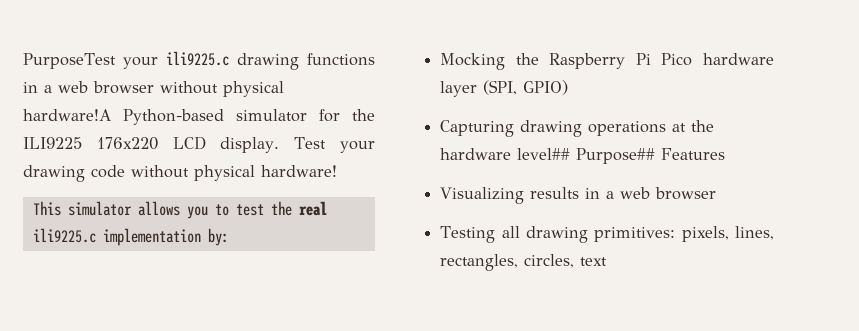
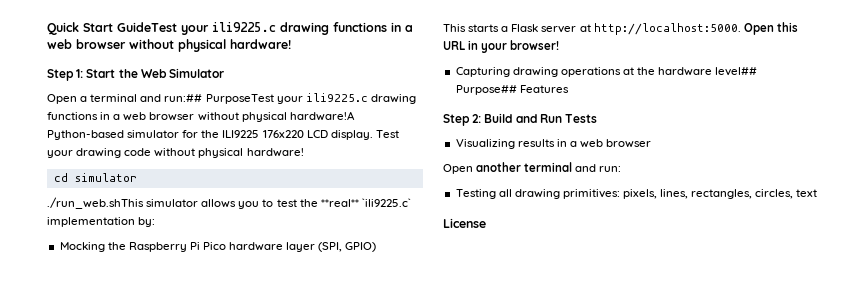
- PurposeTest your ili9225.c drawing functions in a web browser without physical hardware!A Python-based simulator for the ILI9225 176x220 LCD display.
+ Quick Start GuideTest your ili9225.c drawing functions in a web browser without physical hardware!
+ Step 1: Start the Web Simulator
+ Open a terminal and run:## PurposeTest your ili9225.c drawing functions in a web browser without physical hardware!A Python-based simulator for the ILI9225 176x220 LCD display.
- This simulator allows you to test the real ili9225.c implementation by:
+ cd simulator
+ ./run_web.shThis simulator allows you to test the **real** `ili9225.c` implementation by:
+ This starts a Flask server at http://localhost:5000. Open this URL in your browser!
+ Step 2: Build and Run Tests
+ Open another terminal and run:
+ License

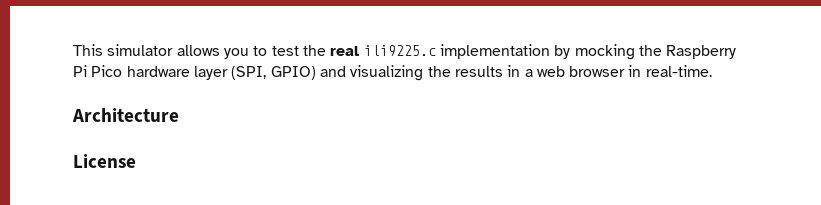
- Quick Start GuideTest your ili9225.c drawing functions in a web browser without physical hardware!
- Step 1: Start the Web Simulator
- Open a terminal and run:## PurposeTest your ili9225.c drawing functions in a web browser without physical hardware!A Python-based simulator for the ILI9225 176x220 LCD display. Test your drawing code without physical hardware!
- cd simulator
- ./run_web.shThis simulator allows you to test the **real** `ili9225.c` implementation by:
- Mocking the Raspberry Pi Pico hardware layer (SPI, GPIO)
- This starts a Flask server at http://localhost:5000. Open this URL in your browser!
- Capturing drawing operations at the hardware level## Purpose## Features
- Step 2: Build and Run Tests
- Visualizing results in a web browser
- Open another terminal and run:
- Testing all drawing primitives: pixels, lines, rectangles, circles, text
+ This simulator allows you to test the real ili9225.c implementation by mocking the Raspberry Pi Pico hardware layer (SPI, GPIO) and visualizing the results in a web browser in real-time.
+ Architecture

